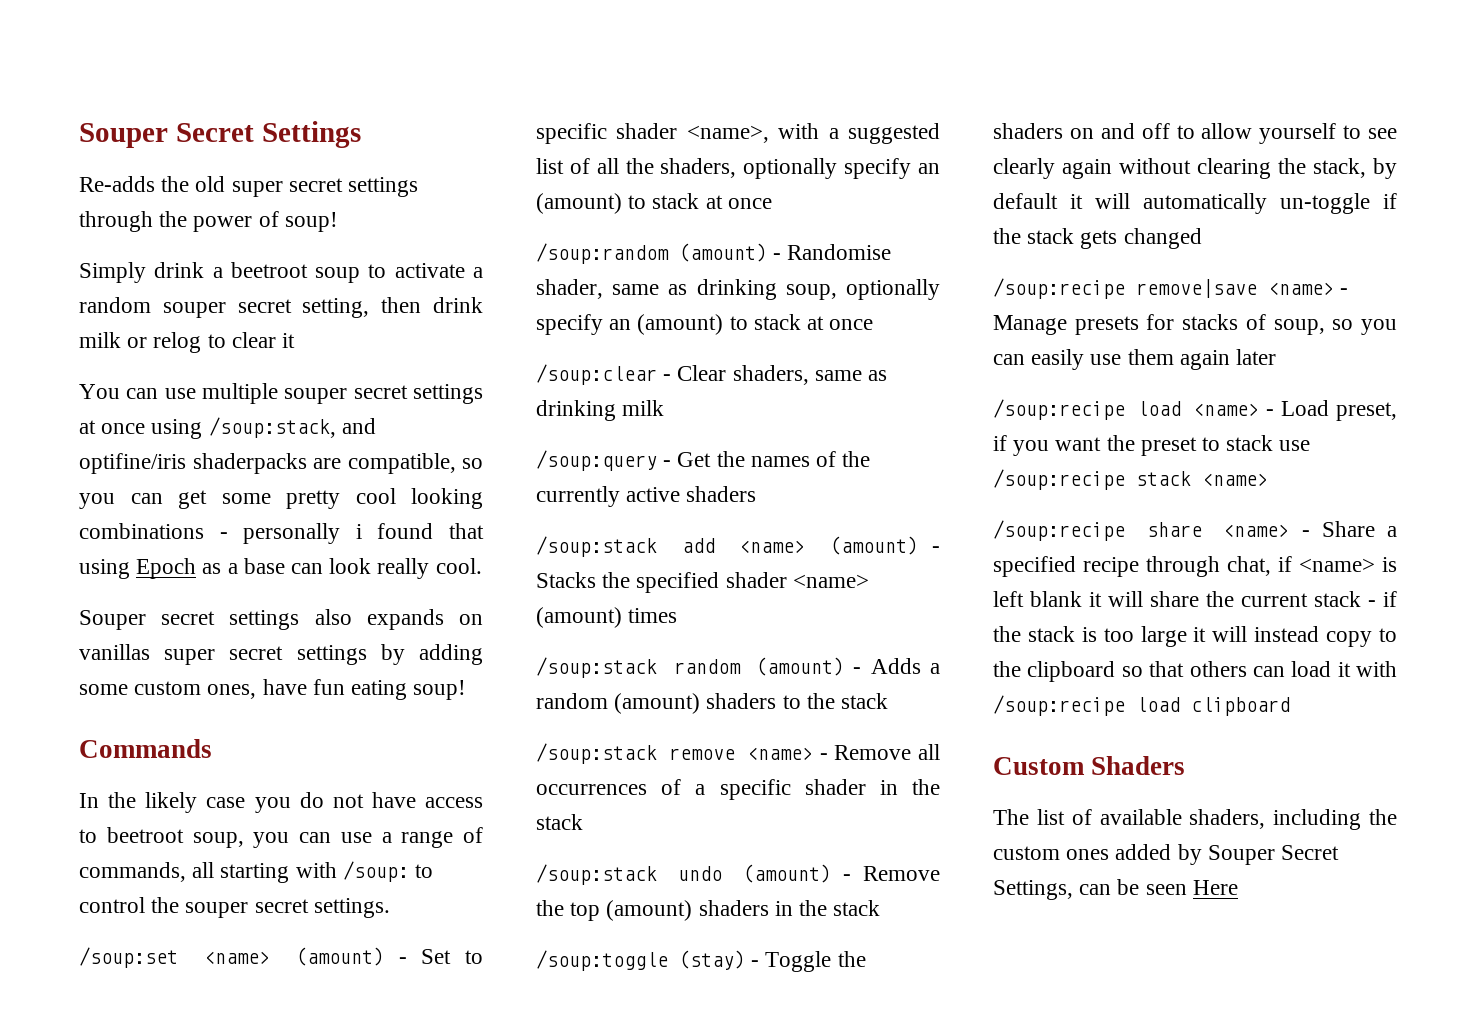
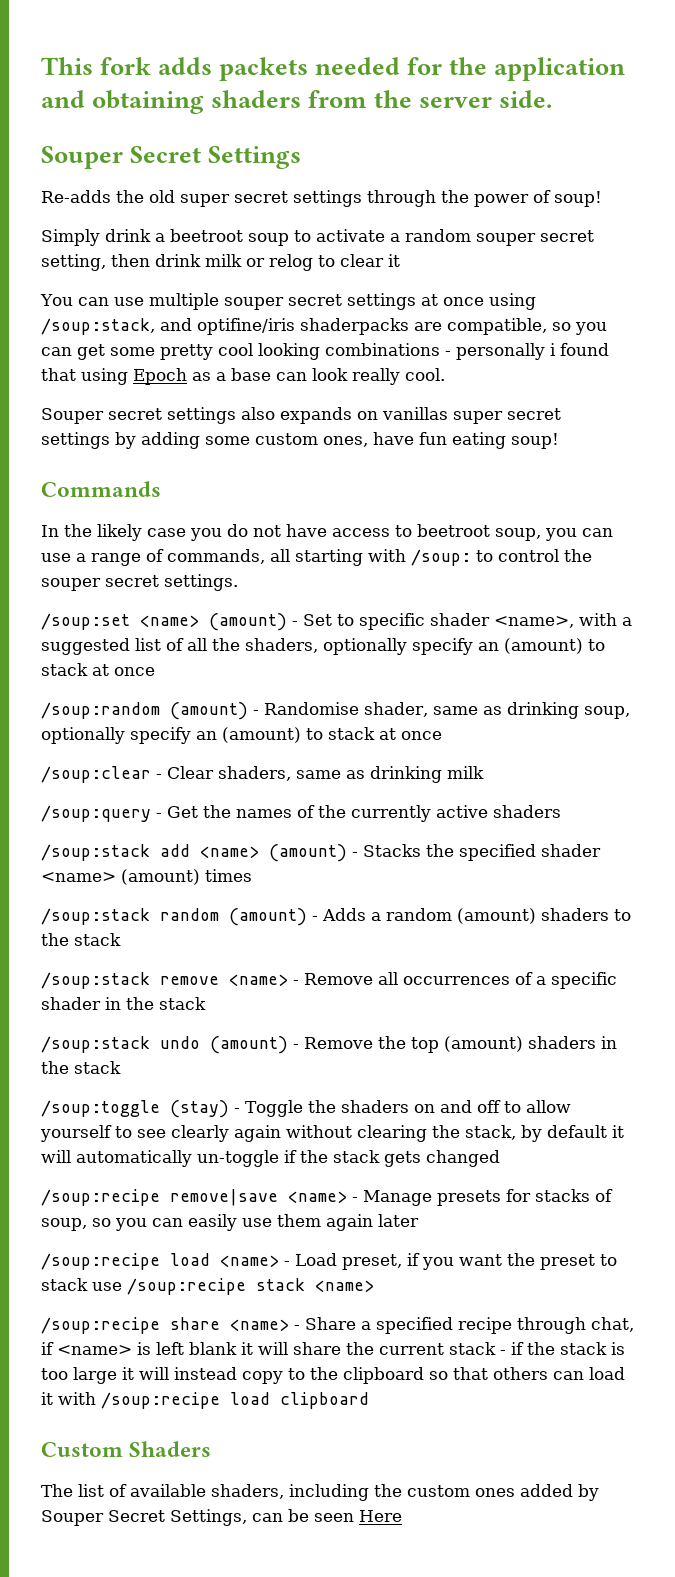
+ This fork adds packets needed for the application and obtaining shaders from the server side.

